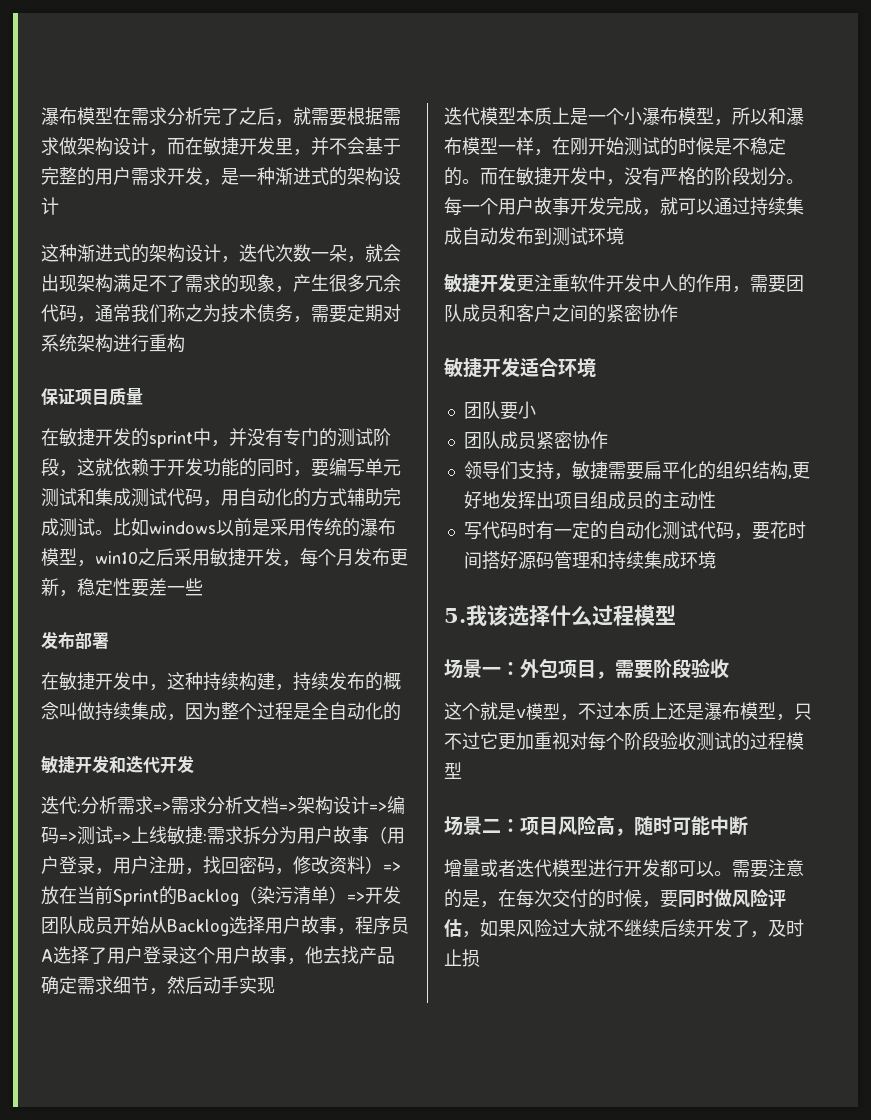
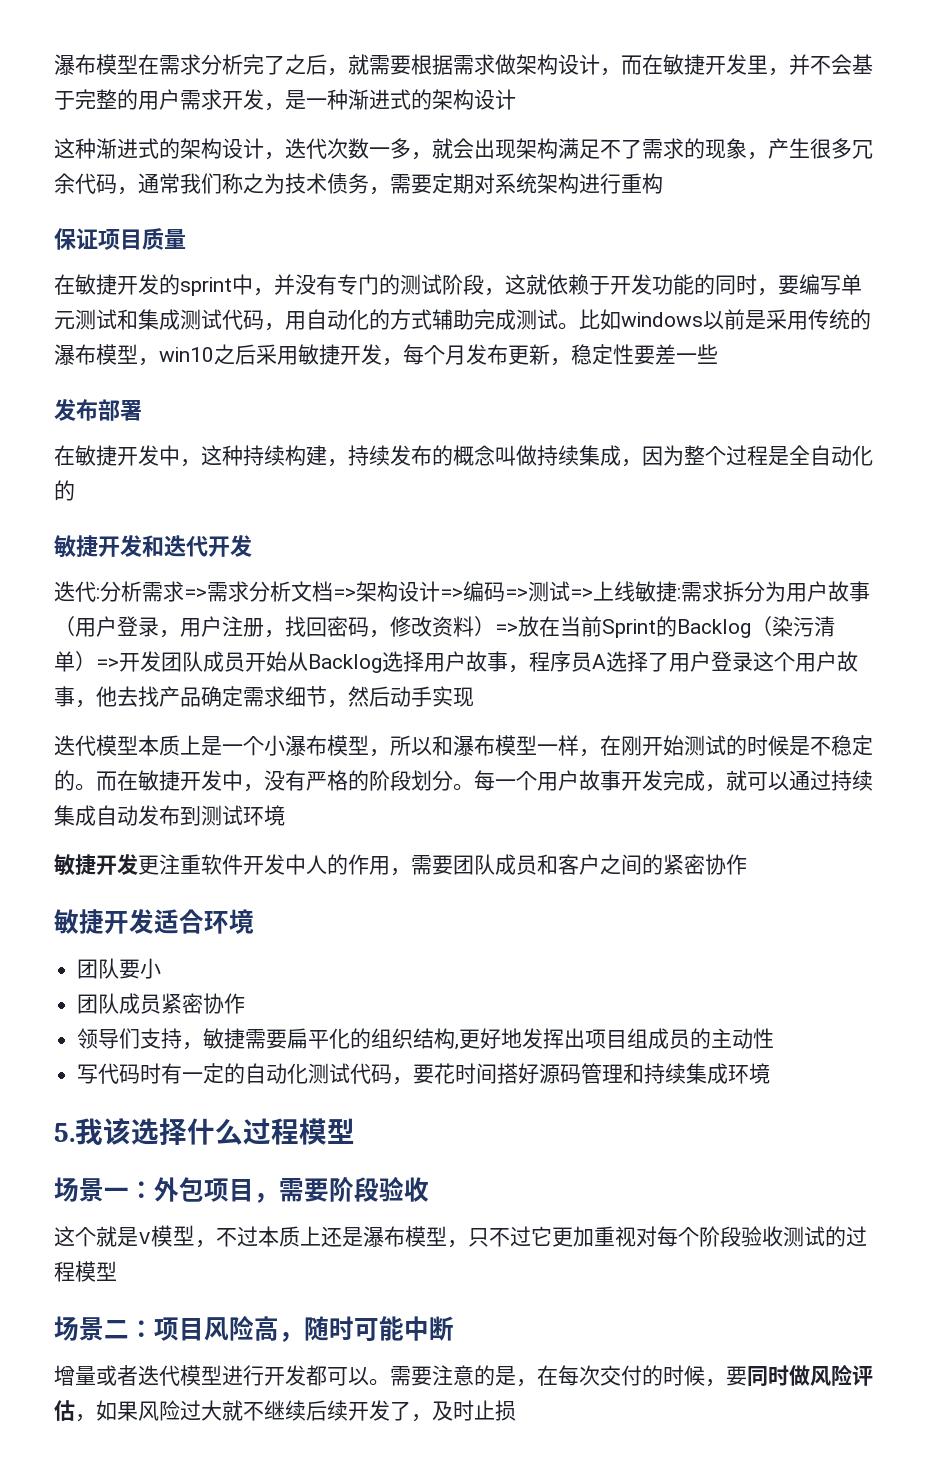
- 这种渐进式的架构设计，迭代次数一朵，就会出现架构满足不了需求的现象，产生很多冗余代码，通常我们称之为技术债务，需要定期对系统架构进行重构
+ 这种渐进式的架构设计，迭代次数一多，就会出现架构满足不了需求的现象，产生很多冗余代码，通常我们称之为技术债务，需要定期对系统架构进行重构

